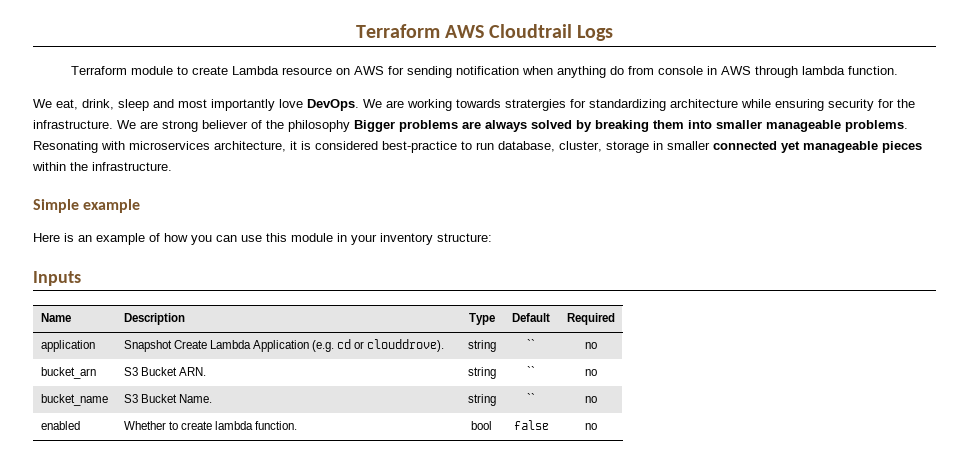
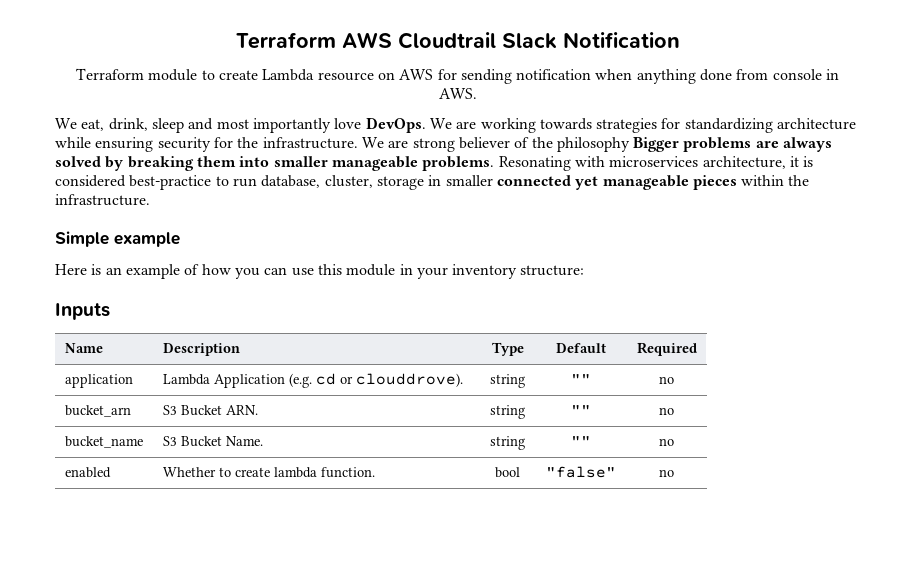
- Terraform AWS Cloudtrail Logs
+ Terraform AWS Cloudtrail Slack Notification
- Terraform module to create Lambda resource on AWS for sending notification when anything do from console in AWS through lambda function.
+ Terraform module to create Lambda resource on AWS for sending notification when anything done from console in AWS.
- We are working towards stratergies for standardizing architecture while ensuring security for the infrastructure.
+ We are working towards strategies for standardizing architecture while ensuring security for the infrastructure.
- application | Snapshot Create Lambda Application (e.g. cd or clouddrove). | string | `` | no
+ application | Lambda Application (e.g. cd or clouddrove). | string | "" | no
- bucket_arn | S3 Bucket ARN. | string | `` | no
+ bucket_arn | S3 Bucket ARN. | string | "" | no
- bucket_name | S3 Bucket Name. | string | `` | no
+ bucket_name | S3 Bucket Name. | string | "" | no
- enabled | Whether to create lambda function. | bool | false | no
+ enabled | Whether to create lambda function. | bool | "false" | no

